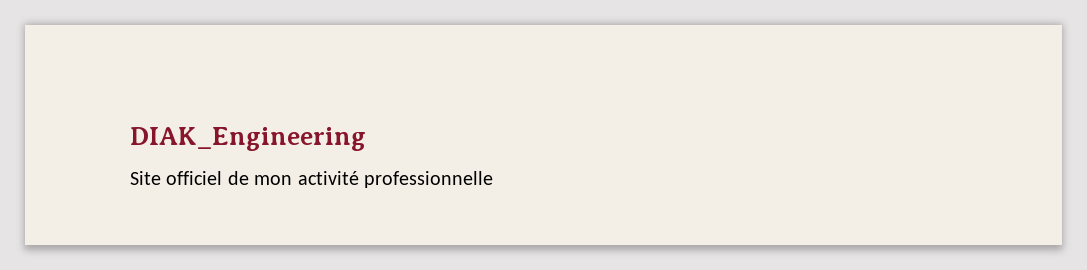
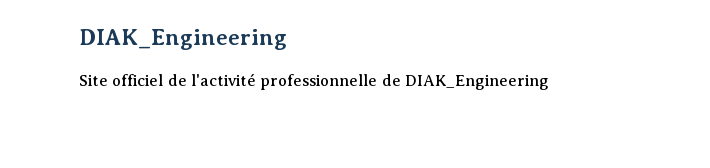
- Site officiel de mon activité professionnelle
+ Site officiel de l'activité professionnelle de DIAK_Engineering

